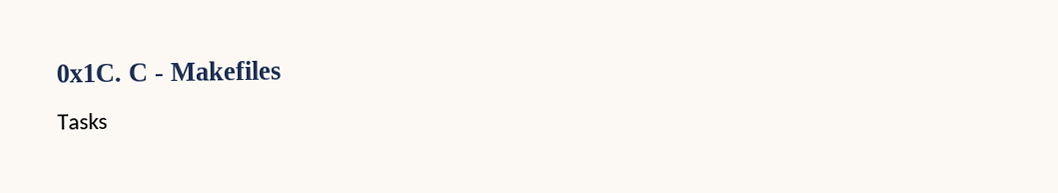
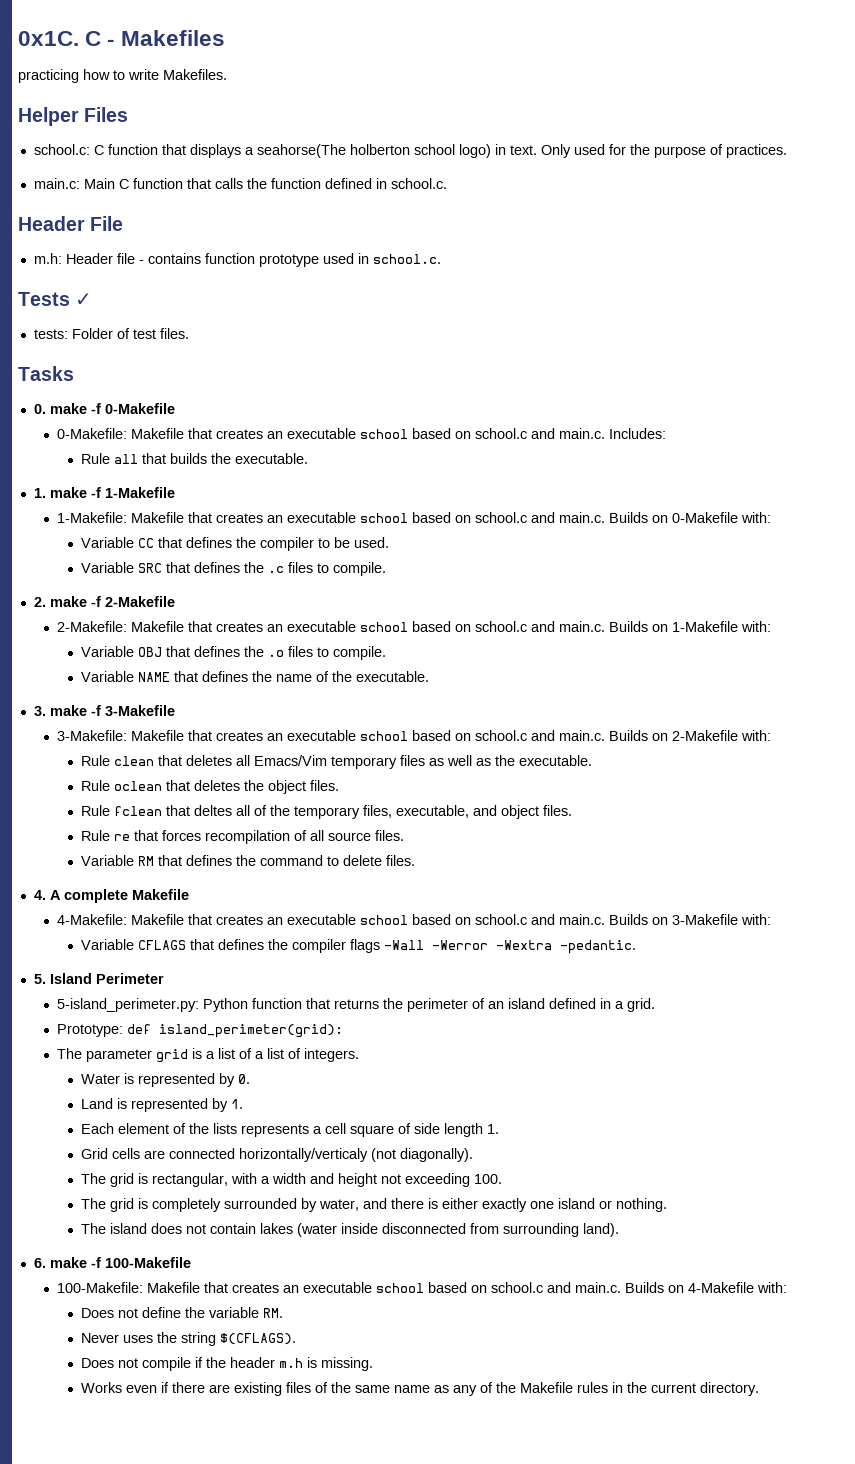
+ practicing how to write Makefiles.
+ Helper Files
+ school.c: C function that displays a seahorse(The holberton school logo) in text. Only used for the purpose of practices.
+ main.c: Main C function that calls the function defined in school.c.
+ Header File
+ m.h: Header file - contains function prototype used in school.c.
+ Tests ✓
+ tests: Folder of test files.
  Tasks
+ 0. make -f 0-Makefile
+ 0-Makefile: Makefile that creates an executable school based on school.c and main.c. Includes:
+ Rule all that builds the executable.
+ 1. make -f 1-Makefile
+ 1-Makefile: Makefile that creates an executable school based on school.c and main.c. Builds on 0-Makefile with:
+ Variable CC that defines the compiler to be used.
+ Variable SRC that defines the .c files to compile.
+ 2. make -f 2-Makefile
+ 2-Makefile: Makefile that creates an executable school based on school.c and main.c. Builds on 1-Makefile with:
+ Variable OBJ that defines the .o files to compile.
+ Variable NAME that defines the name of the executable.
+ 3. make -f 3-Makefile
+ 3-Makefile: Makefile that creates an executable school based on school.c and main.c. Builds on 2-Makefile with:
+ Rule clean that deletes all Emacs/Vim temporary files as well as the executable.
+ Rule oclean that deletes the object files.
+ Rule fclean that deltes all of the temporary files, executable, and object files.
+ Rule re that forces recompilation of all source files.
+ Variable RM that defines the command to delete files.
+ 4. A complete Makefile
+ 4-Makefile: Makefile that creates an executable school based on school.c and main.c. Builds on 3-Makefile with:
+ Variable CFLAGS that defines the compiler flags -Wall -Werror -Wextra -pedantic.
+ 5. Island Perimeter
+ 5-island_perimeter.py: Python function that returns the perimeter of an island defined in a grid.
+ Prototype: def island_perimeter(grid):
+ The parameter grid is a list of a list of integers.
+ Water is represented by 0.
+ Land is represented by 1.
+ Each element of the lists represents a cell square of side length 1.
+ Grid cells are connected horizontally/verticaly (not diagonally).
+ The grid is rectangular, with a width and height not exceeding 100.
+ The grid is completely surrounded by water, and there is either exactly one island or nothing.
+ The island does not contain lakes (water inside disconnected from surrounding land).
+ 6. make -f 100-Makefile
+ 100-Makefile: Makefile that creates an executable school based on school.c and main.c. Builds on 4-Makefile with:
+ Does not define the variable RM.
+ Never uses the string $(CFLAGS).
+ Does not compile if the header m.h is missing.
+ Works even if there are existing files of the same name as any of the Makefile rules in the current directory.

